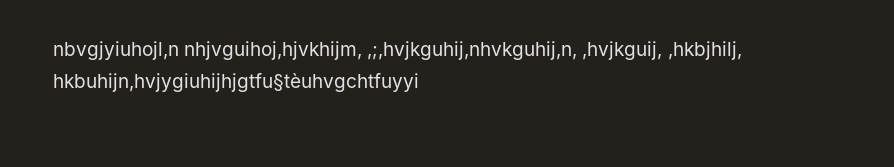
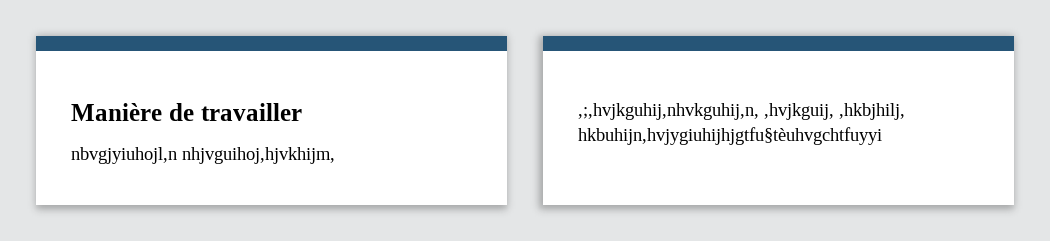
+ Manière de travailler

